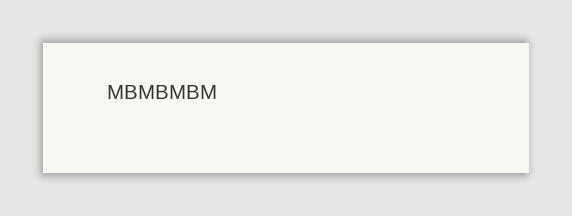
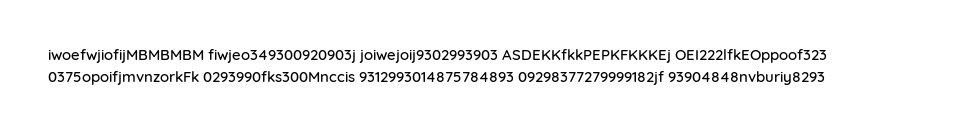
- MBMBMBM
+ iwoefwjiofijMBMBMBM fiwjeo349300920903j joiwejoij9302993903 ASDEKKfkkPEPKFKKKEj OEI222lfkEOppoof323 0375opoifjmvnzorkFk 0293990fks300Mnccis 9312993014875784893 09298377279999182jf 93904848nvburiy8293

